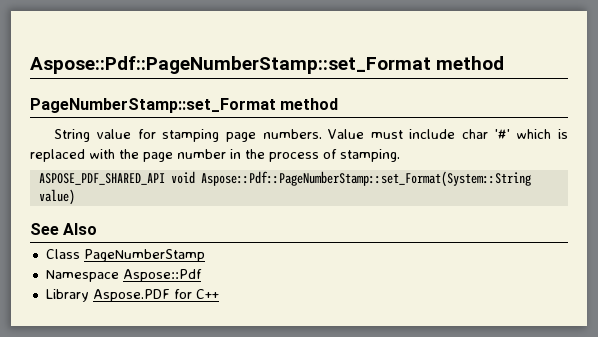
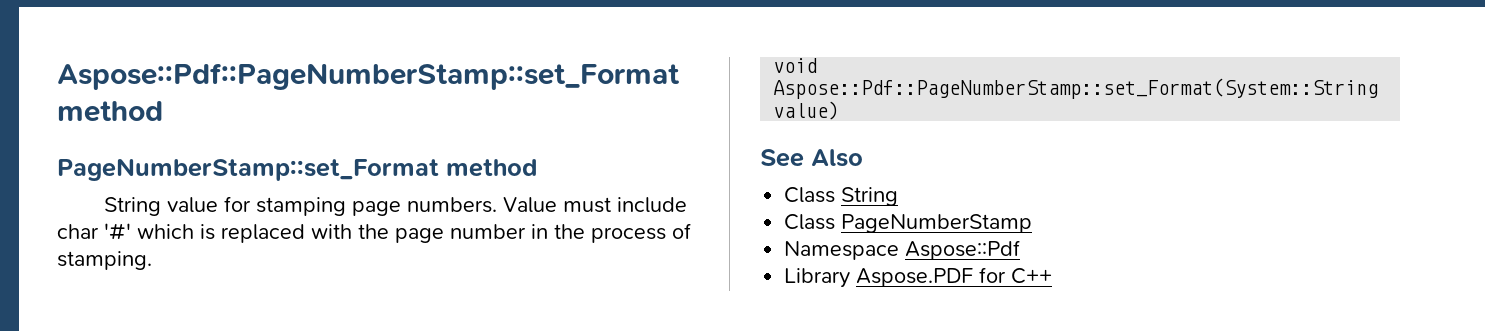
- ASPOSE_PDF_SHARED_API void Aspose::Pdf::PageNumberStamp::set_Format(System::String value)
+ void Aspose::Pdf::PageNumberStamp::set_Format(System::String value)
+ Class String

